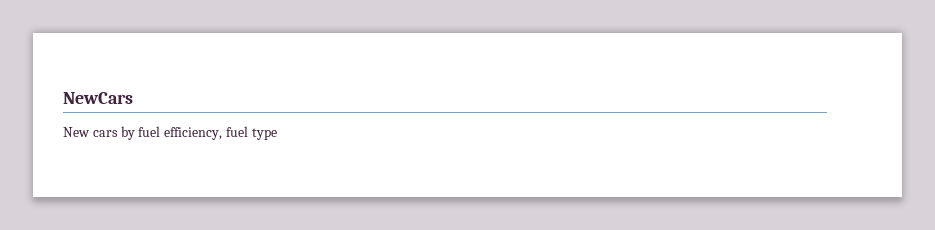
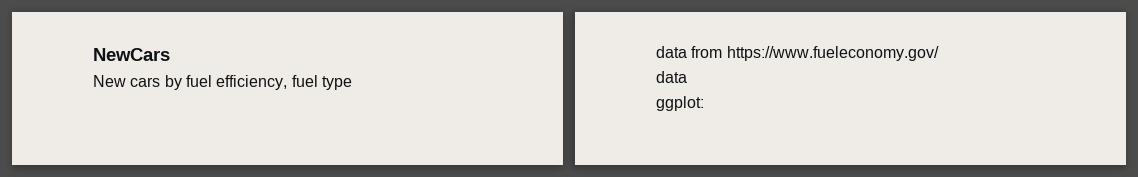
+ data from https://www.fueleconomy.gov/
+ data
+ ggplot:

